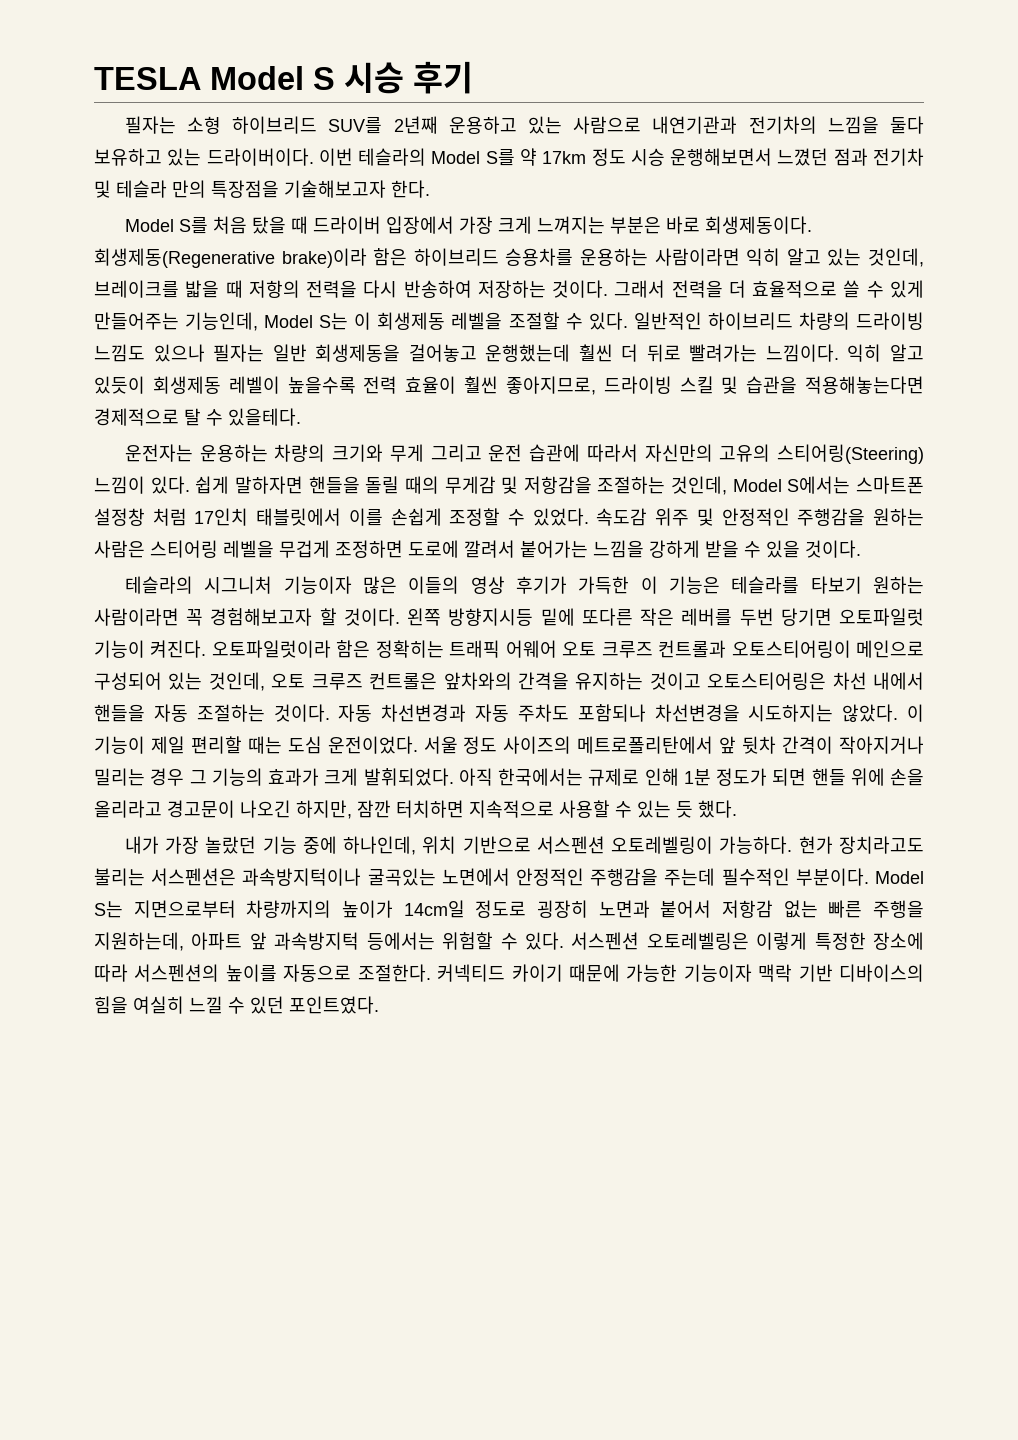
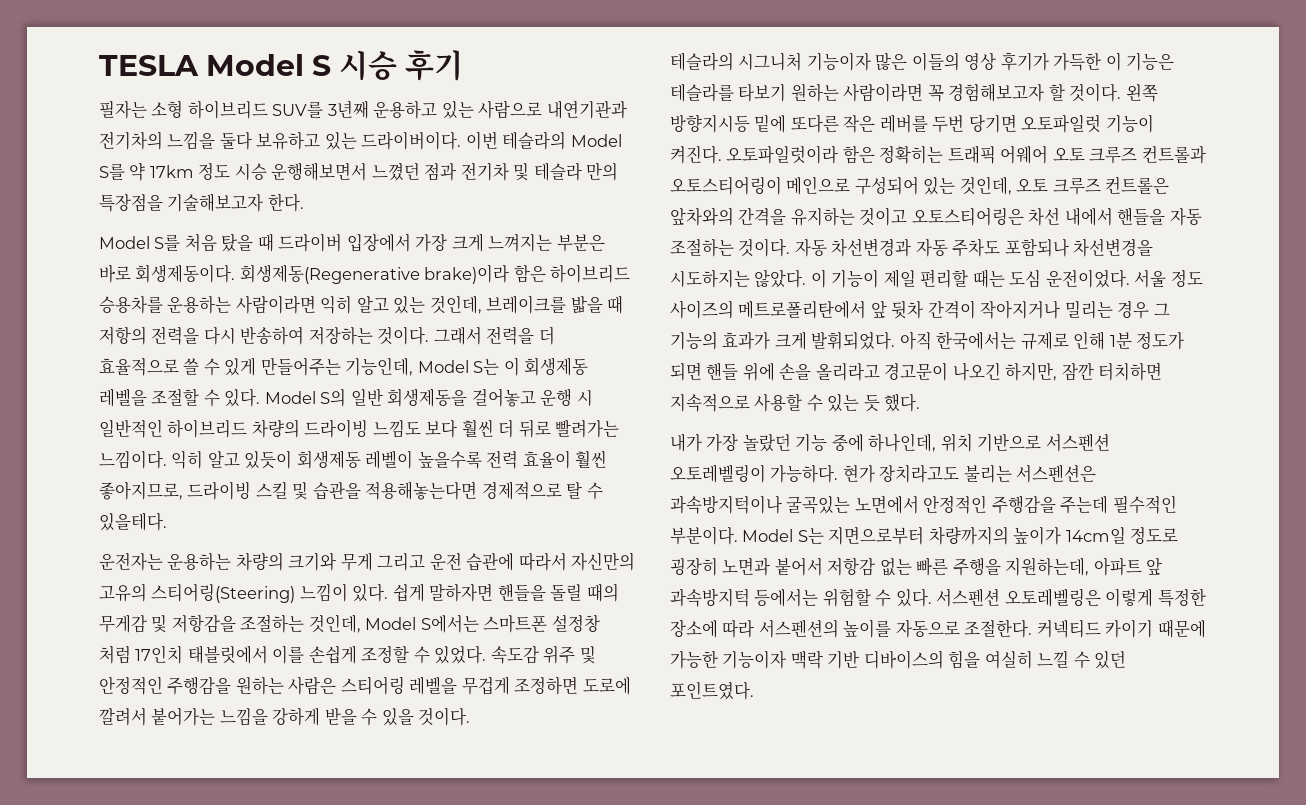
- 필자는 소형 하이브리드 SUV를 2년째 운용하고 있는 사람으로 내연기관과 전기차의 느낌을 둘다 보유하고 있는 드라이버이다.
+ 필자는 소형 하이브리드 SUV를 3년째 운용하고 있는 사람으로 내연기관과 전기차의 느낌을 둘다 보유하고 있는 드라이버이다.
- 일반적인 하이브리드 차량의 드라이빙 느낌도 있으나 필자는 일반 회생제동을 걸어놓고 운행했는데 훨씬 더 뒤로 빨려가는 느낌이다.
+ Model S의 일반 회생제동을 걸어놓고 운행 시 일반적인 하이브리드 차량의 드라이빙 느낌도 보다 훨씬 더 뒤로 빨려가는 느낌이다.

